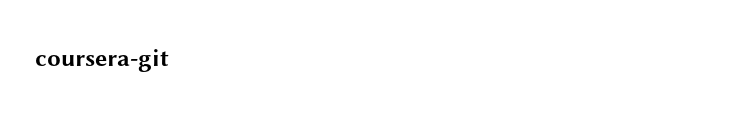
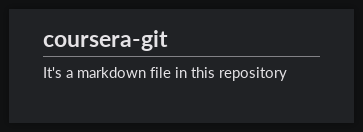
+ It's a markdown file in this repository

